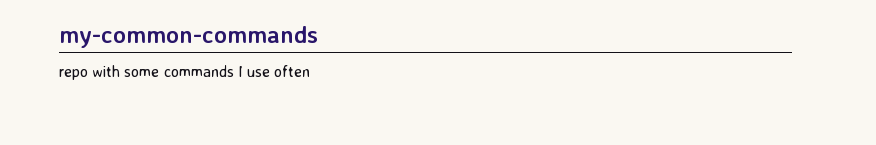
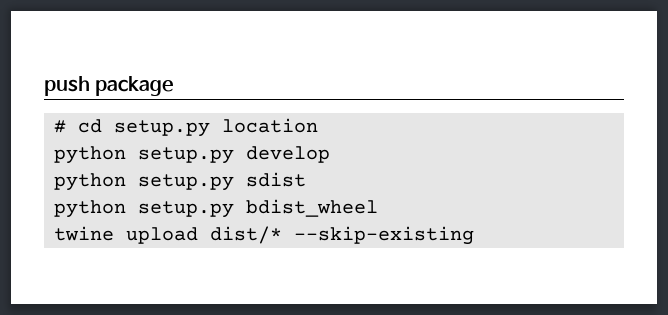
- my-common-commands
- repo with some commands I use often
+ push package
+ # cd setup.py location
+ python setup.py develop
+ python setup.py sdist
+ python setup.py bdist_wheel
+ twine upload dist/* --skip-existing

